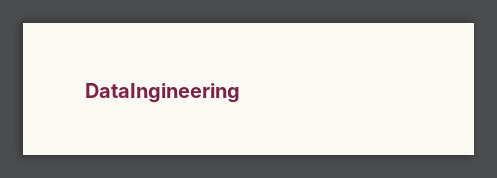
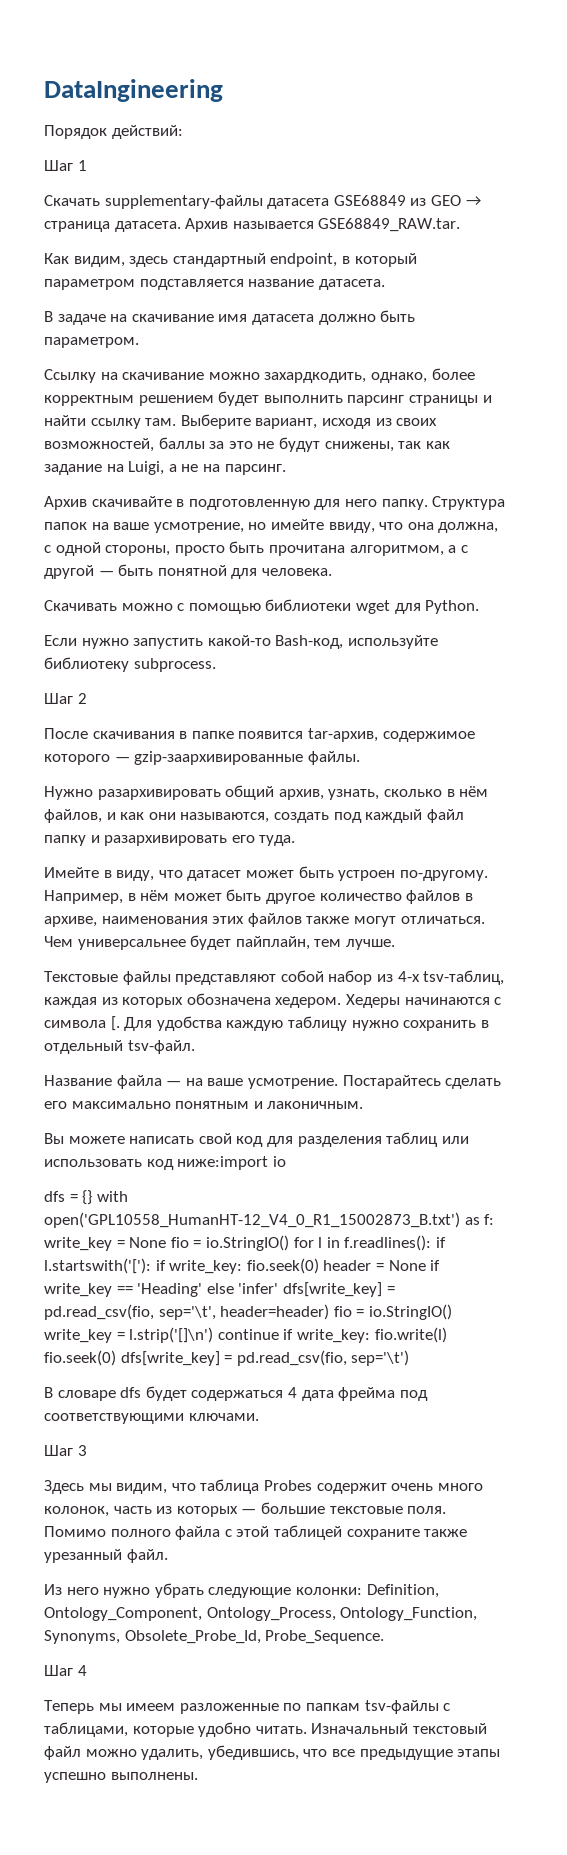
+ Порядок действий:
+ Шаг 1
+ Скачать supplementary-файлы датасета GSE68849 из GEO → cтраница датасета. Архив называется GSE68849_RAW.tar.
+ Как видим, здесь стандартный endpoint, в который параметром подставляется название датасета.
+ В задаче на скачивание имя датасета должно быть параметром.
+ Ссылку на скачивание можно захардкодить, однако, более корректным решением будет выполнить парсинг страницы и найти ссылку там. Выберите вариант, исходя из своих возможностей, баллы за это не будут снижены, так как задание на Luigi, а не на парсинг.
+ Архив скачивайте в подготовленную для него папку. Структура папок на ваше усмотрение, но имейте ввиду, что она должна, с одной стороны, просто быть прочитана алгоритмом, а с другой — быть понятной для человека.
+ Скачивать можно с помощью библиотеки wget для Python.
+ Если нужно запустить какой-то Bash-код, используйте библиотеку subprocess.
+ Шаг 2
+ После скачивания в папке появится tar-архив, содержимое которого — gzip-заархивированные файлы.
+ Нужно разархивировать общий архив, узнать, сколько в нём файлов, и как они называются, создать под каждый файл папку и разархивировать его туда.
+ Имейте в виду, что датасет может быть устроен по-другому. Например, в нём может быть другое количество файлов в архиве, наименования этих файлов также могут отличаться. Чем универсальнее будет пайплайн, тем лучше.
+ Текстовые файлы представляют собой набор из 4-х tsv-таблиц, каждая из которых обозначена хедером. Хедеры начинаются с символа [. Для удобства каждую таблицу нужно сохранить в отдельный tsv-файл.
+ Название файла — на ваше усмотрение. Постарайтесь сделать его максимально понятным и лаконичным.
+ Вы можете написать свой код для разделения таблиц или использовать код ниже:import io
+ dfs = {} with open('GPL10558_HumanHT-12_V4_0_R1_15002873_B.txt') as f: write_key = None fio = io.StringIO() for l in f.readlines(): if l.startswith('['): if write_key: fio.seek(0) header = None if write_key == 'Heading' else 'infer' dfs[write_key] = pd.read_csv(fio, sep='\t', header=header) fio = io.StringIO() write_key = l.strip('[]\n') continue if write_key: fio.write(l) fio.seek(0) dfs[write_key] = pd.read_csv(fio, sep='\t')
+ В словаре dfs будет содержаться 4 дата фрейма под соответствующими ключами.
+ Шаг 3
+ Здесь мы видим, что таблица Probes содержит очень много колонок, часть из которых — большие текстовые поля. Помимо полного файла с этой таблицей сохраните также урезанный файл.
+ Из него нужно убрать следующие колонки: Definition, Ontology_Component, Ontology_Process, Ontology_Function, Synonyms, Obsolete_Probe_Id, Probe_Sequence.
+ Шаг 4
+ Теперь мы имеем разложенные по папкам tsv-файлы с таблицами, которые удобно читать. Изначальный текстовый файл можно удалить, убедившись, что все предыдущие этапы успешно выполнены.

